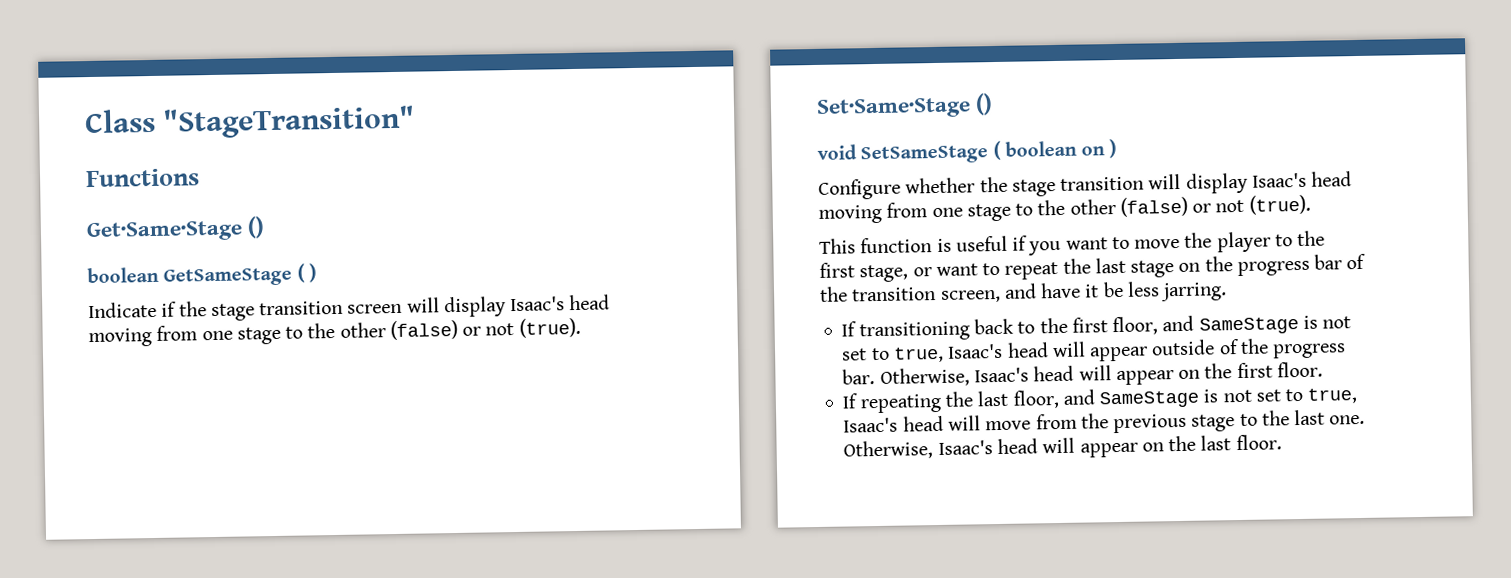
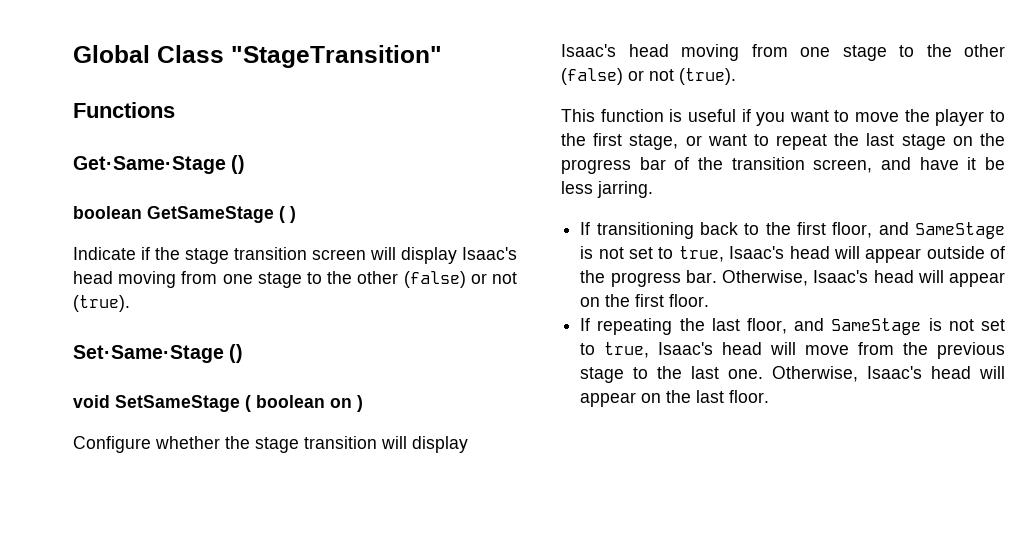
- Class "StageTransition"
+ Global Class "StageTransition"

